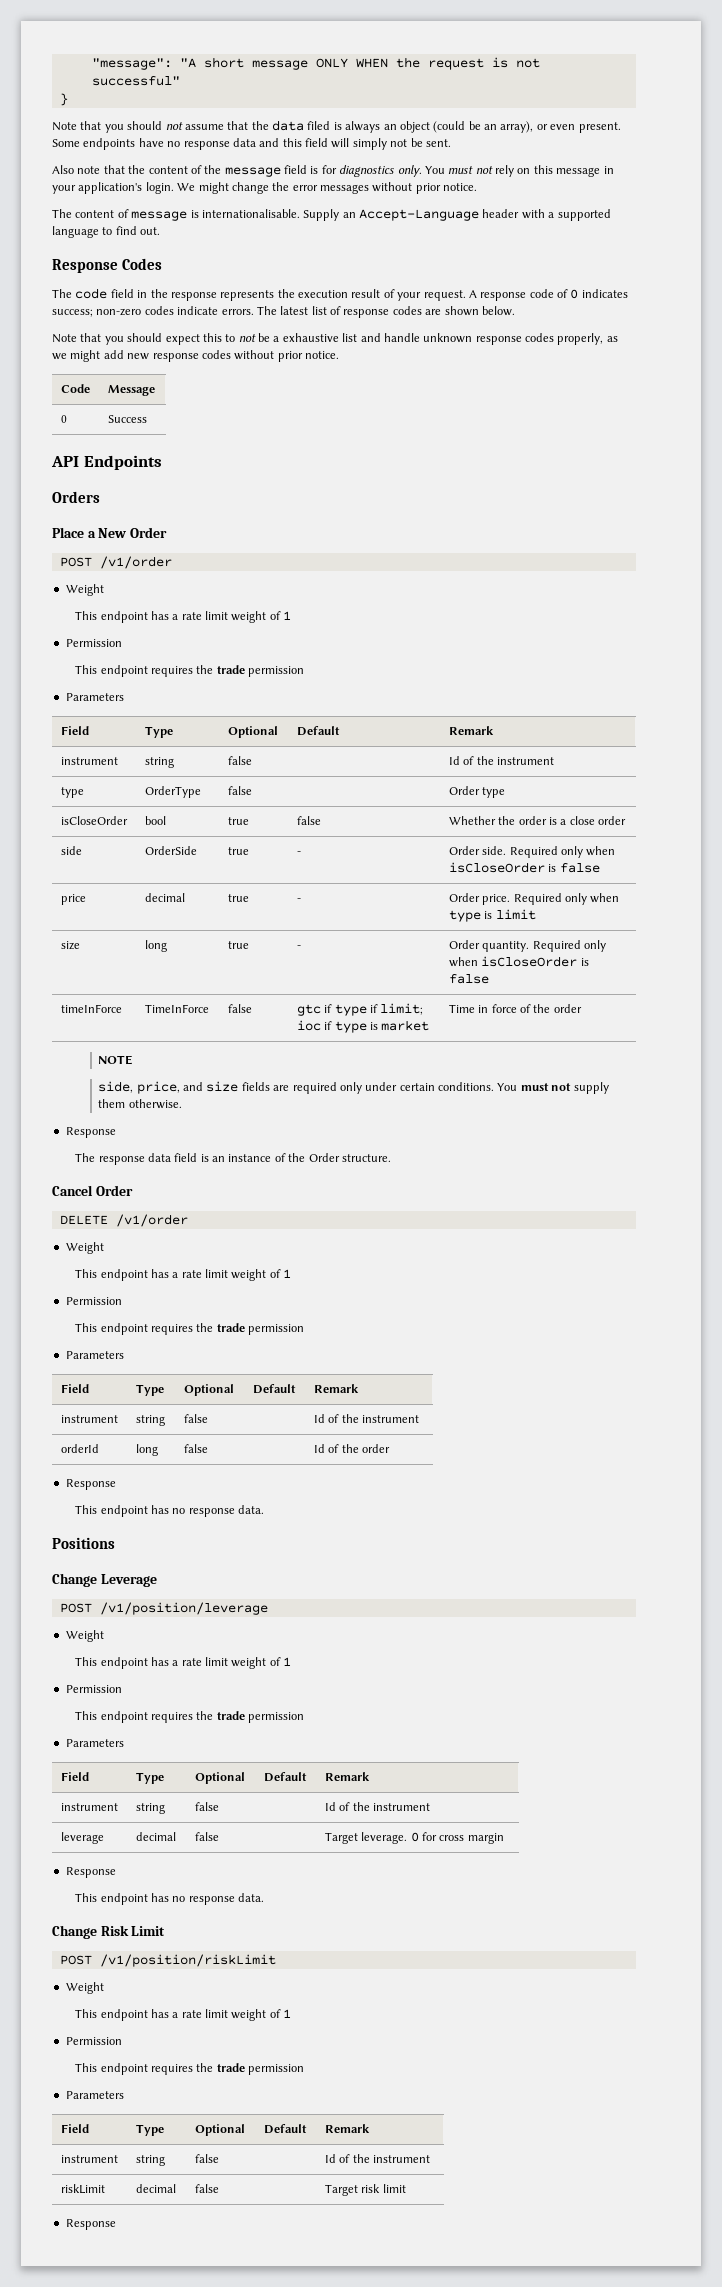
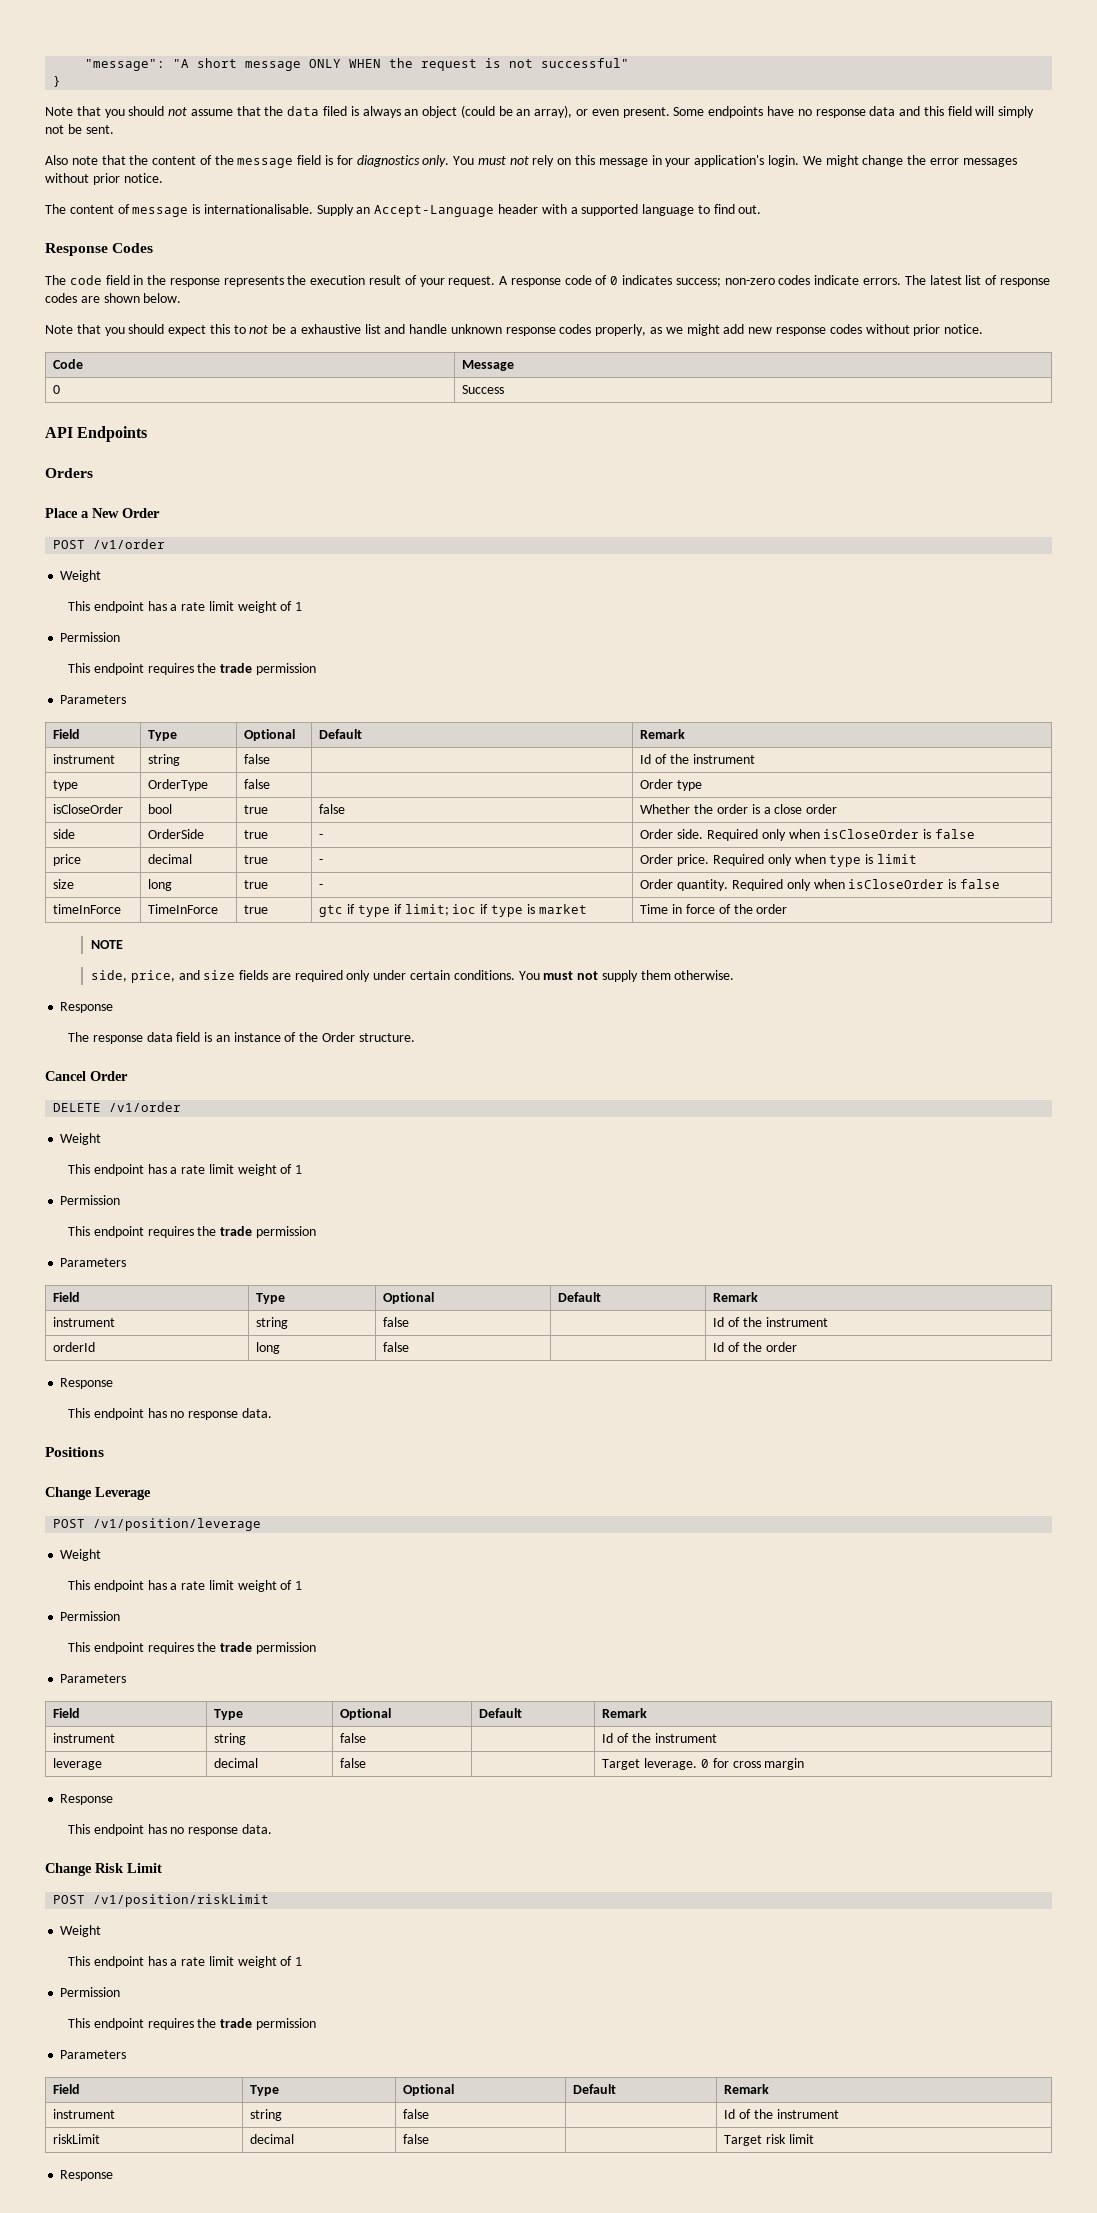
- timeInForce | TimeInForce | false | gtc if type if limit; ioc if type is market | Time in force of the order
+ timeInForce | TimeInForce | true | gtc if type if limit; ioc if type is market | Time in force of the order

